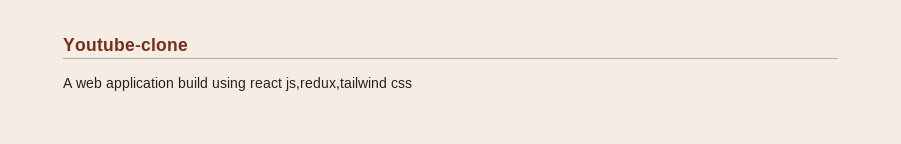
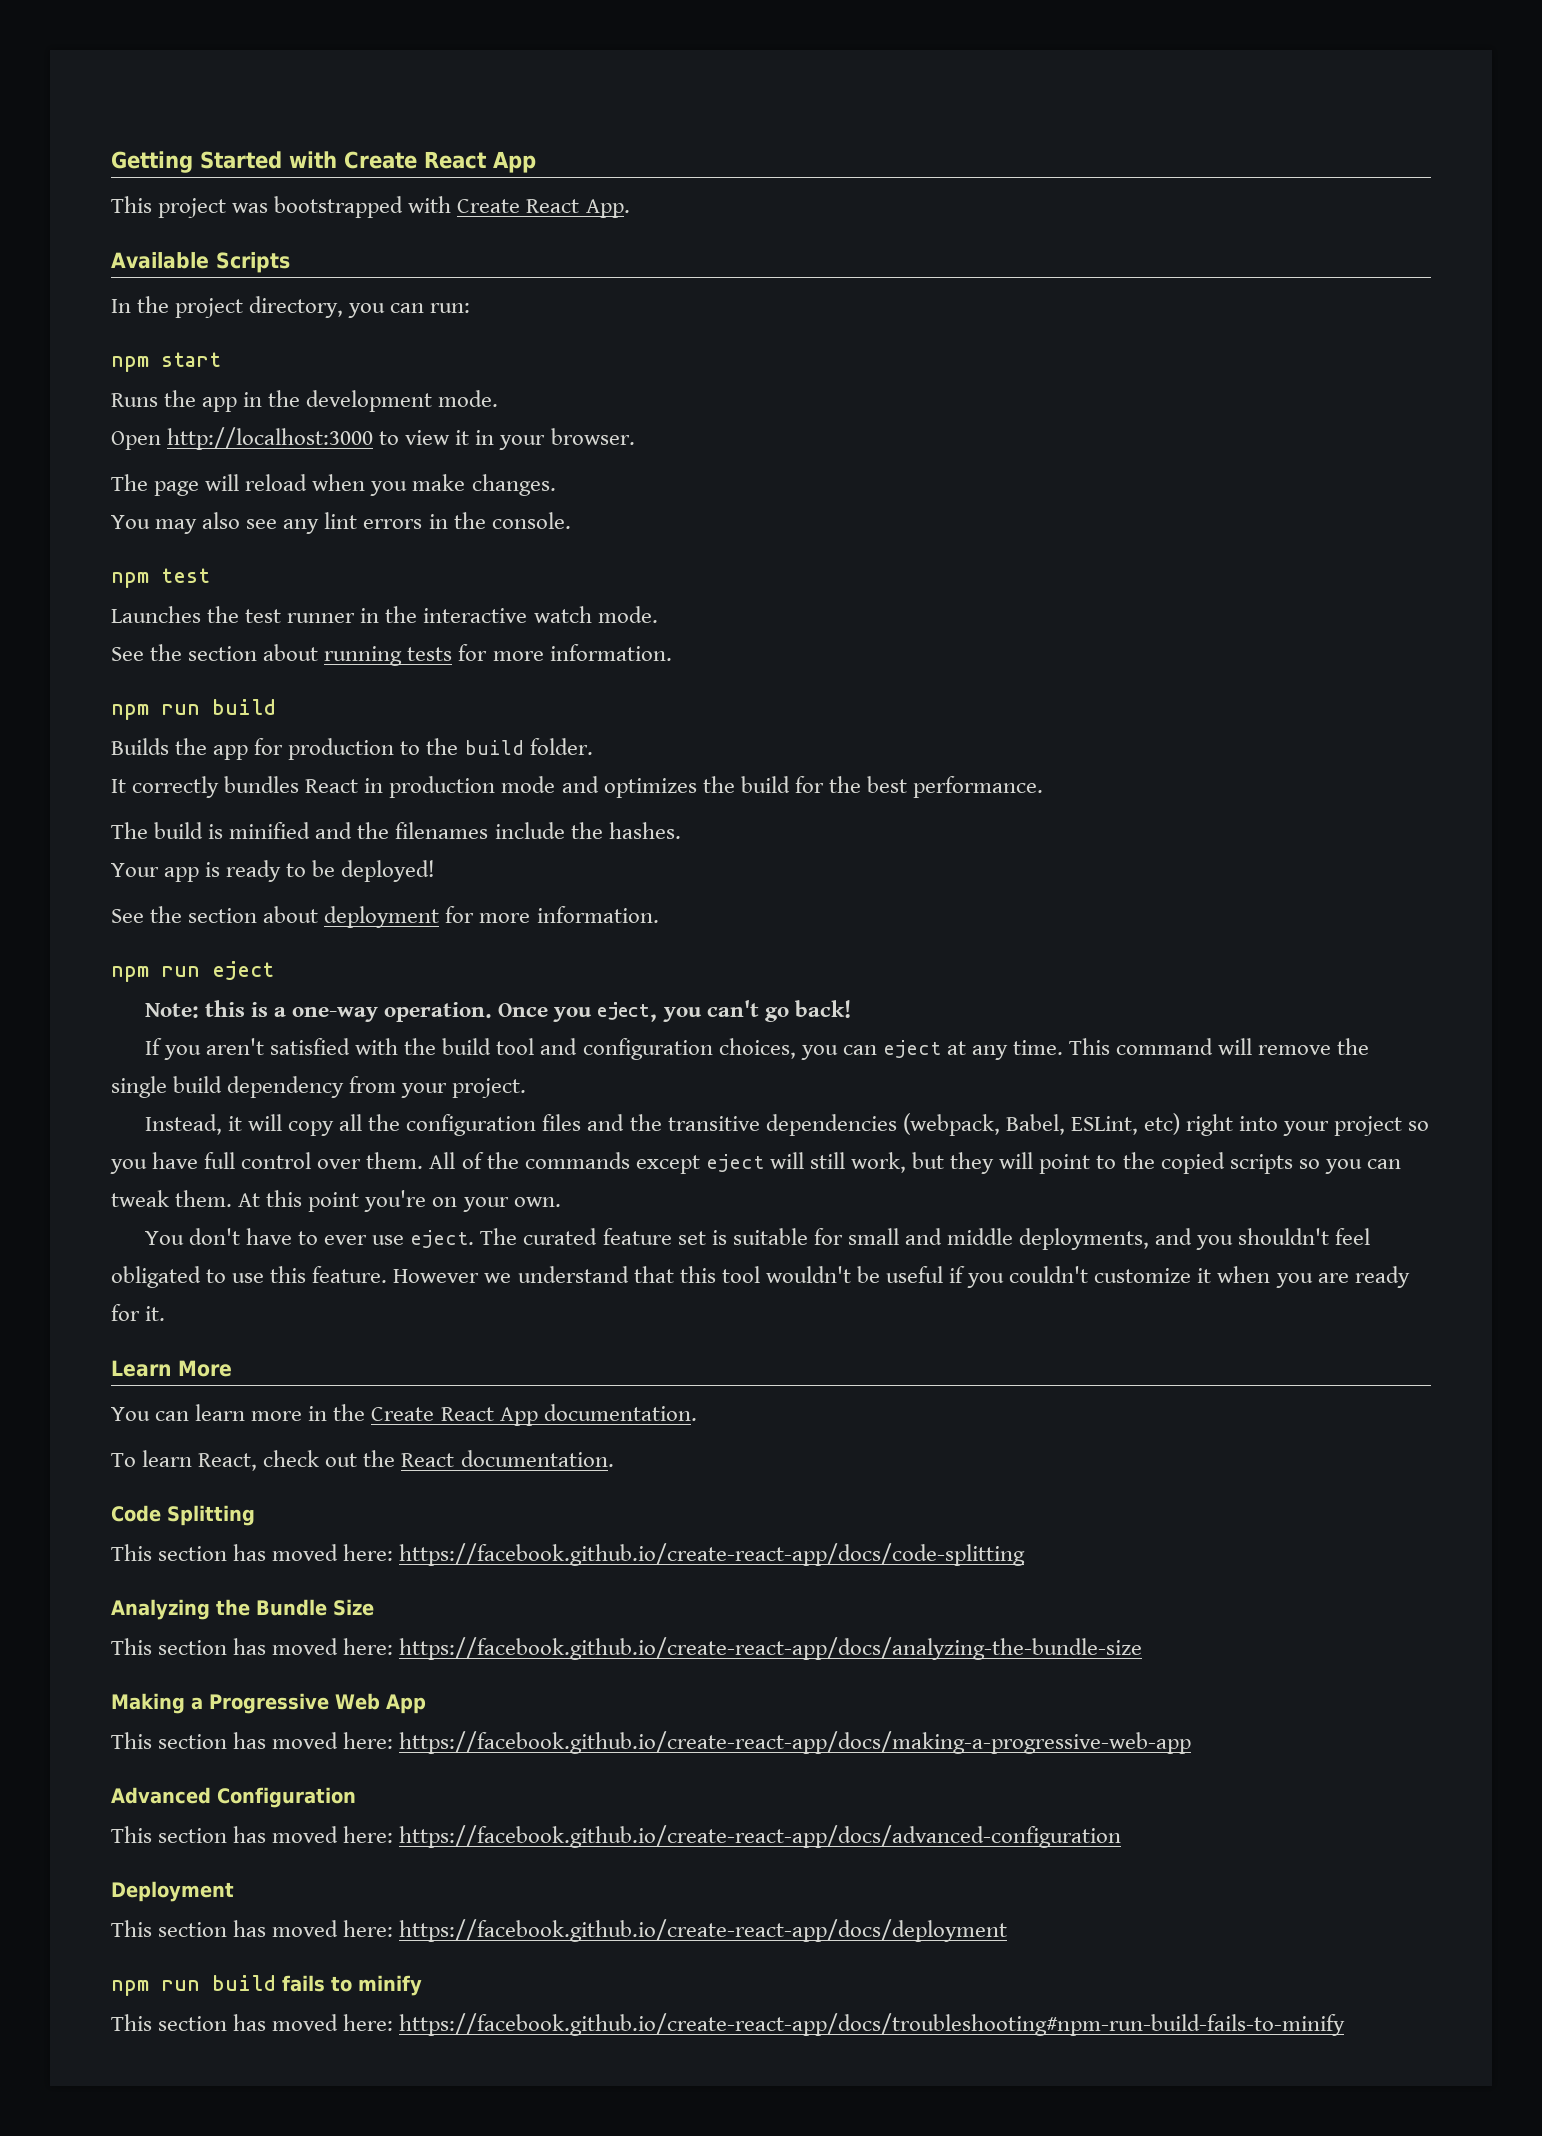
- Youtube-clone
- A web application build using react js,redux,tailwind css
+ Getting Started with Create React App
+ This project was bootstrapped with Create React App.
+ Available Scripts
+ In the project directory, you can run:
+ npm start
+ Runs the app in the development mode.
+ Open http://localhost:3000 to view it in your browser.
+ The page will reload when you make changes.
+ You may also see any lint errors in the console.
+ npm test
+ Launches the test runner in the interactive watch mode.
+ See the section about running tests for more information.
+ npm run build
+ Builds the app for production to the build folder.
+ It correctly bundles React in production mode and optimizes the build for the best performance.
+ The build is minified and the filenames include the hashes.
+ Your app is ready to be deployed!
+ See the section about deployment for more information.
+ npm run eject
+ Note: this is a one-way operation. Once you eject, you can't go back!
+ If you aren't satisfied with the build tool and configuration choices, you can eject at any time. This command will remove the single build dependency from your project.
+ Instead, it will copy all the configuration files and the transitive dependencies (webpack, Babel, ESLint, etc) right into your project so you have full control over them. All of the commands except eject will still work, but they will point to the copied scripts so you can tweak them. At this point you're on your own.
+ You don't have to ever use eject. The curated feature set is suitable for small and middle deployments, and you shouldn't feel obligated to use this feature. However we understand that this tool wouldn't be useful if you couldn't customize it when you are ready for it.
+ Learn More
+ You can learn more in the Create React App documentation.
+ To learn React, check out the React documentation.
+ Code Splitting
+ This section has moved here: https://facebook.github.io/create-react-app/docs/code-splitting
+ Analyzing the Bundle Size
+ This section has moved here: https://facebook.github.io/create-react-app/docs/analyzing-the-bundle-size
+ Making a Progressive Web App
+ This section has moved here: https://facebook.github.io/create-react-app/docs/making-a-progressive-web-app
+ Advanced Configuration
+ This section has moved here: https://facebook.github.io/create-react-app/docs/advanced-configuration
+ Deployment
+ This section has moved here: https://facebook.github.io/create-react-app/docs/deployment
+ npm run build fails to minify
+ This section has moved here: https://facebook.github.io/create-react-app/docs/troubleshooting#npm-run-build-fails-to-minify

